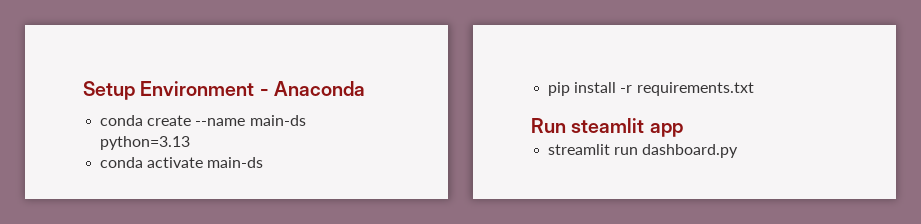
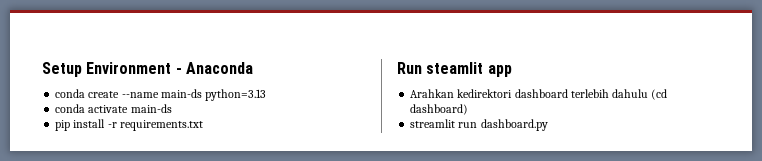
+ Arahkan kedirektori dashboard terlebih dahulu (cd dashboard)

